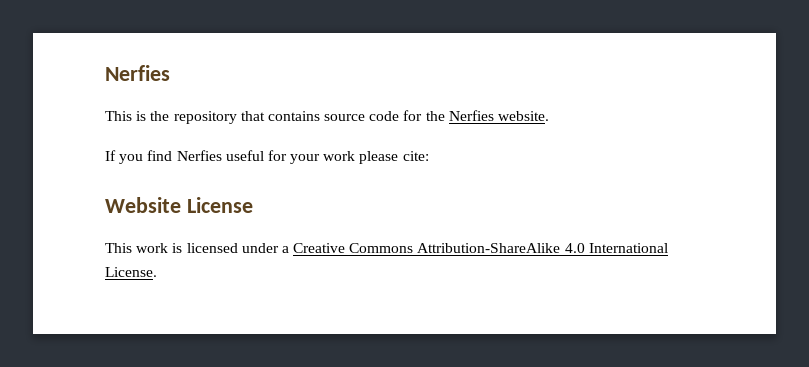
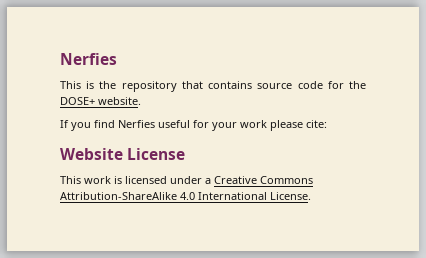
- This is the repository that contains source code for the Nerfies website.
+ This is the repository that contains source code for the DOSE+ website.

